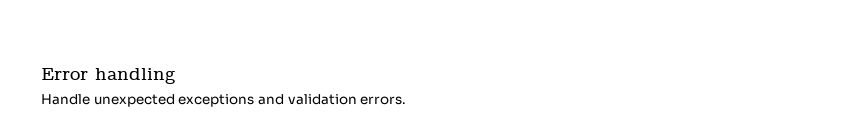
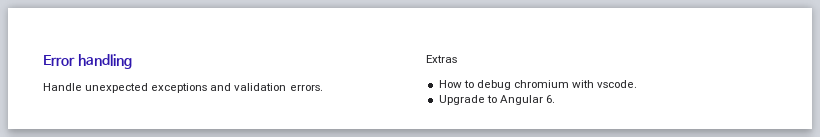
+ Extras
+ How to debug chromium with vscode.
+ Upgrade to Angular 6.

